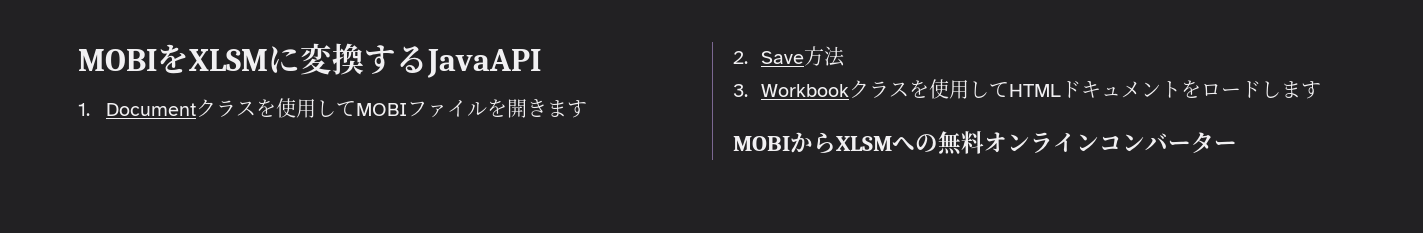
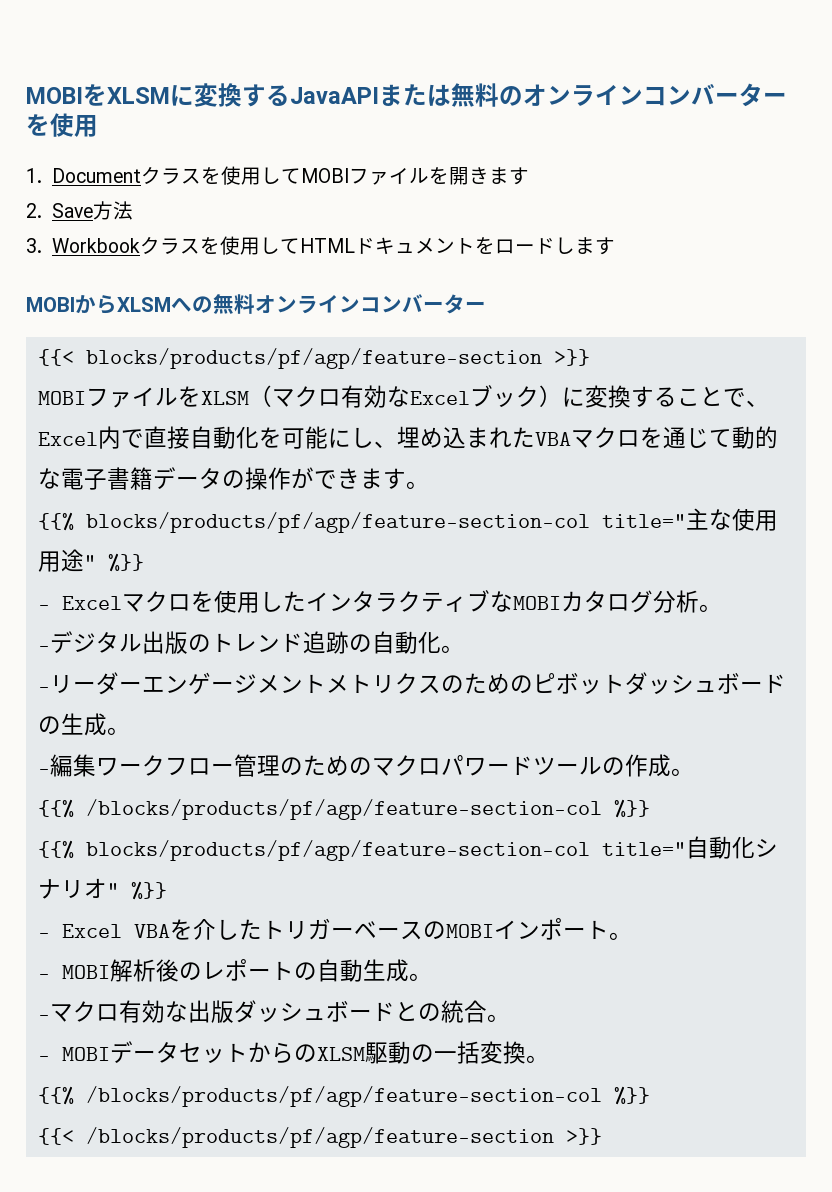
- MOBIをXLSMに変換するJavaAPI
+ MOBIをXLSMに変換するJavaAPIまたは無料のオンラインコンバーターを使用
+ {{< blocks/products/pf/agp/feature-section >}}
+ MOBIファイルをXLSM（マクロ有効なExcelブック）に変換することで、Excel内で直接自動化を可能にし、埋め込まれたVBAマクロを通じて動的な電子書籍データの操作ができます。
+ {{% blocks/products/pf/agp/feature-section-col title="主な使用用途" %}}
+ - Excelマクロを使用したインタラクティブなMOBIカタログ分析。
+ -デジタル出版のトレンド追跡の自動化。
+ -リーダーエンゲージメントメトリクスのためのピボットダッシュボードの生成。
+ -編集ワークフロー管理のためのマクロパワードツールの作成。
+ {{% /blocks/products/pf/agp/feature-section-col %}}
+ {{% blocks/products/pf/agp/feature-section-col title="自動化シナリオ" %}}
+ - Excel VBAを介したトリガーベースのMOBIインポート。
+ - MOBI解析後のレポートの自動生成。
+ -マクロ有効な出版ダッシュボードとの統合。
+ - MOBIデータセットからのXLSM駆動の一括変換。
+ {{% /blocks/products/pf/agp/feature-section-col %}}
+ {{< /blocks/products/pf/agp/feature-section >}}

